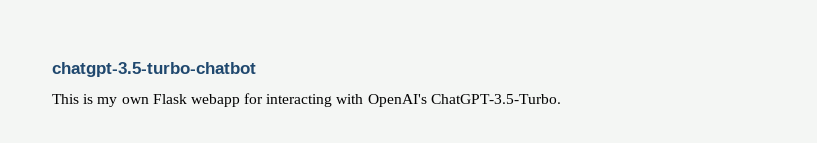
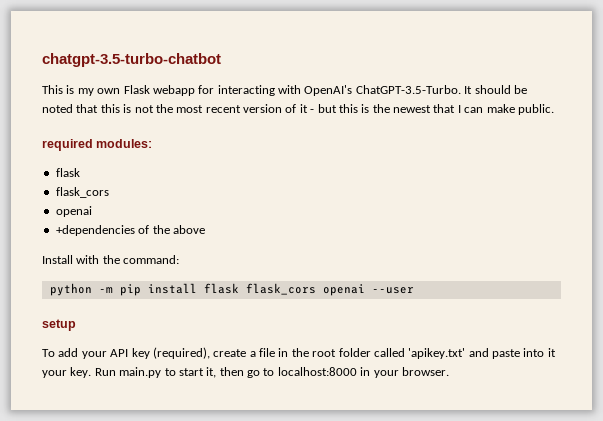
- This is my own Flask webapp for interacting with OpenAI's ChatGPT-3.5-Turbo.
+ This is my own Flask webapp for interacting with OpenAI's ChatGPT-3.5-Turbo. It should be noted that this is not the most recent version of it - but this is the newest that I can make public.
+ required modules:
+ flask
+ flask_cors
+ openai
+ +dependencies of the above
+ Install with the command:
+ python -m pip install flask flask_cors openai --user
+ setup
+ To add your API key (required), create a file in the root folder called 'apikey.txt' and paste into it your key. Run main.py to start it, then go to localhost:8000 in your browser.

